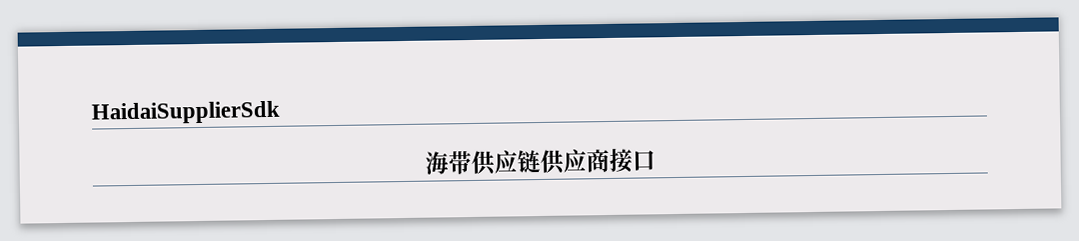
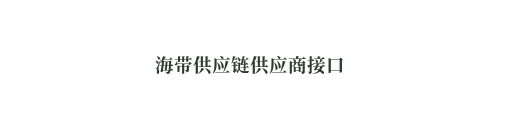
- HaidaiSupplierSdk

